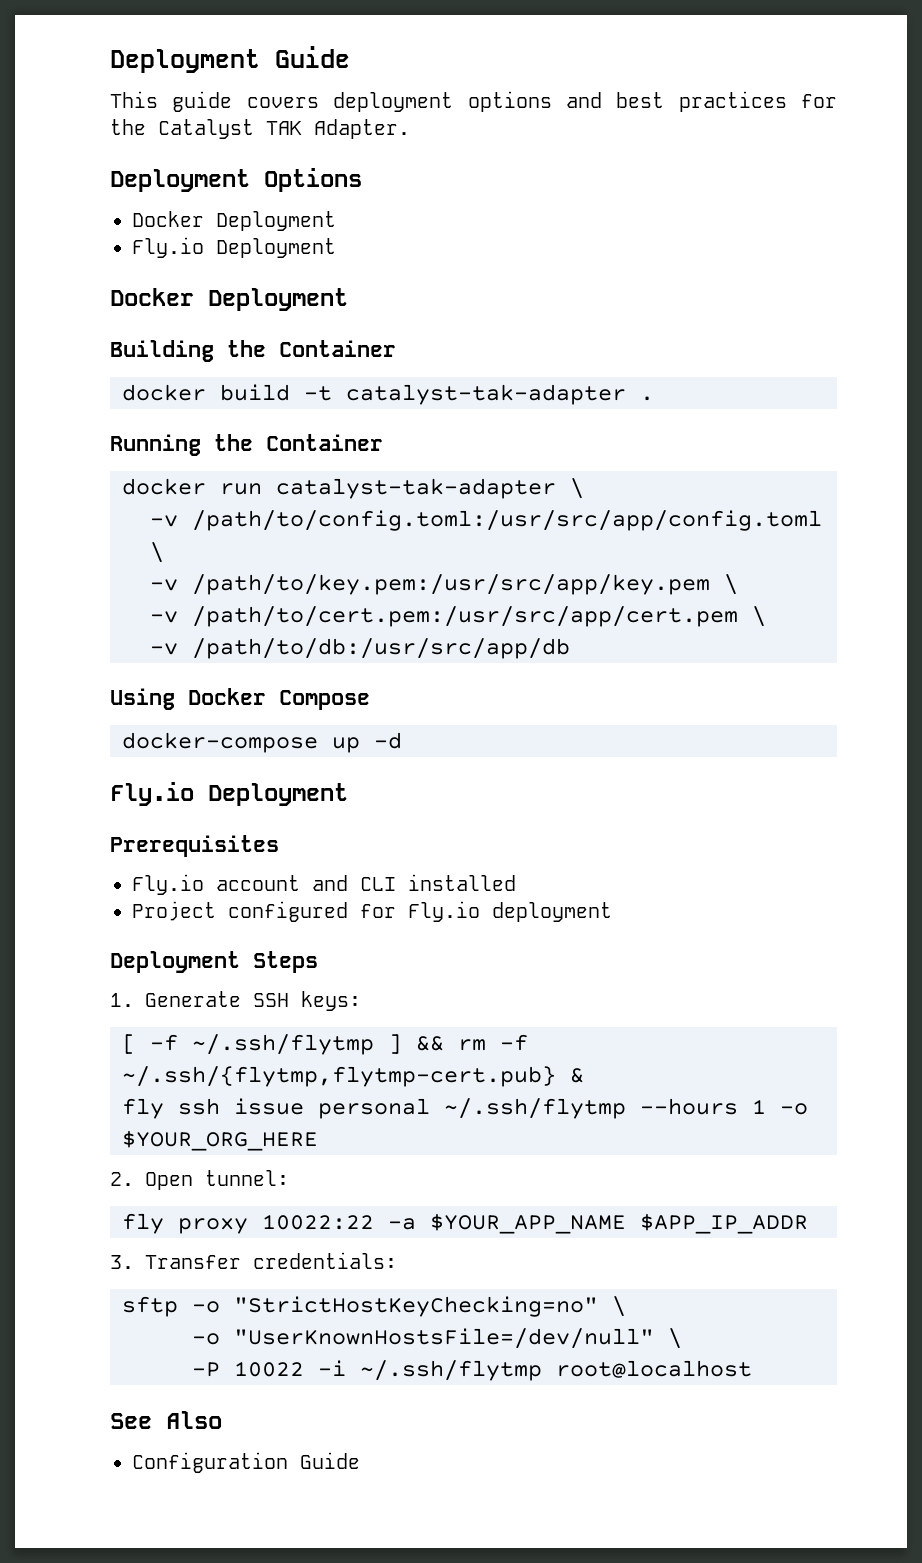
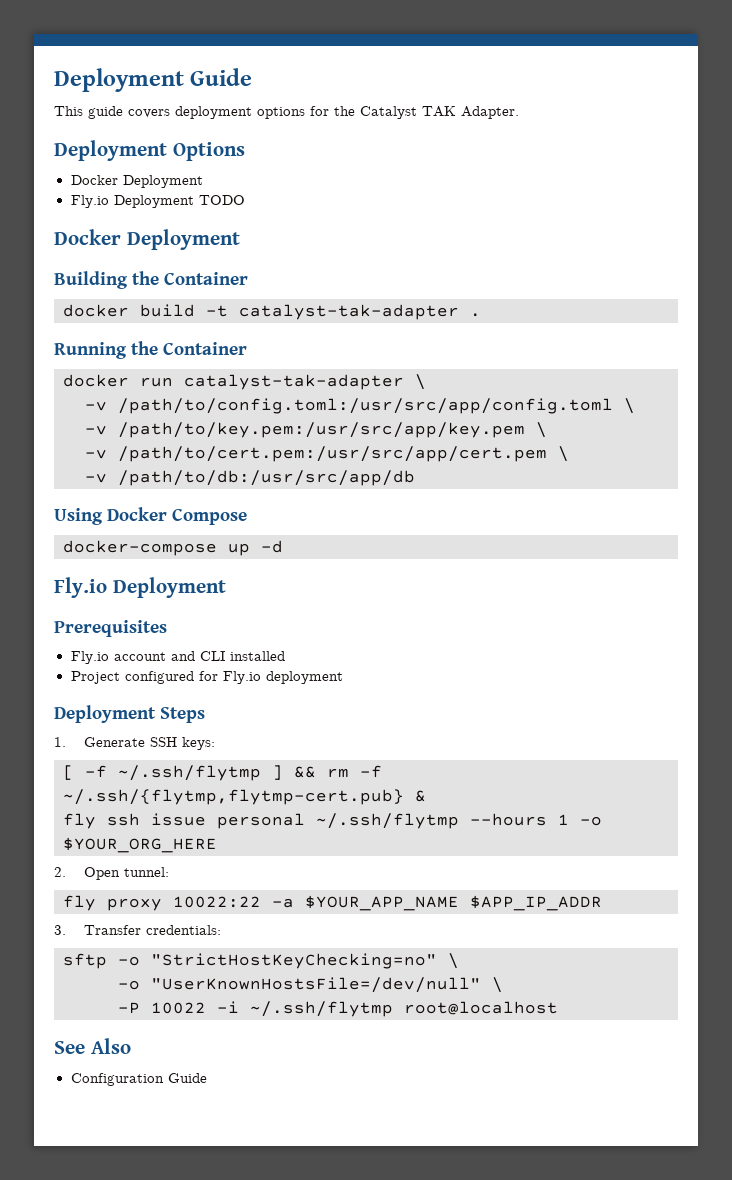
- This guide covers deployment options and best practices for the Catalyst TAK Adapter.
+ This guide covers deployment options for the Catalyst TAK Adapter.
  Deployment Options
  Docker Deployment
- Fly.io Deployment
+ Fly.io Deployment TODO

